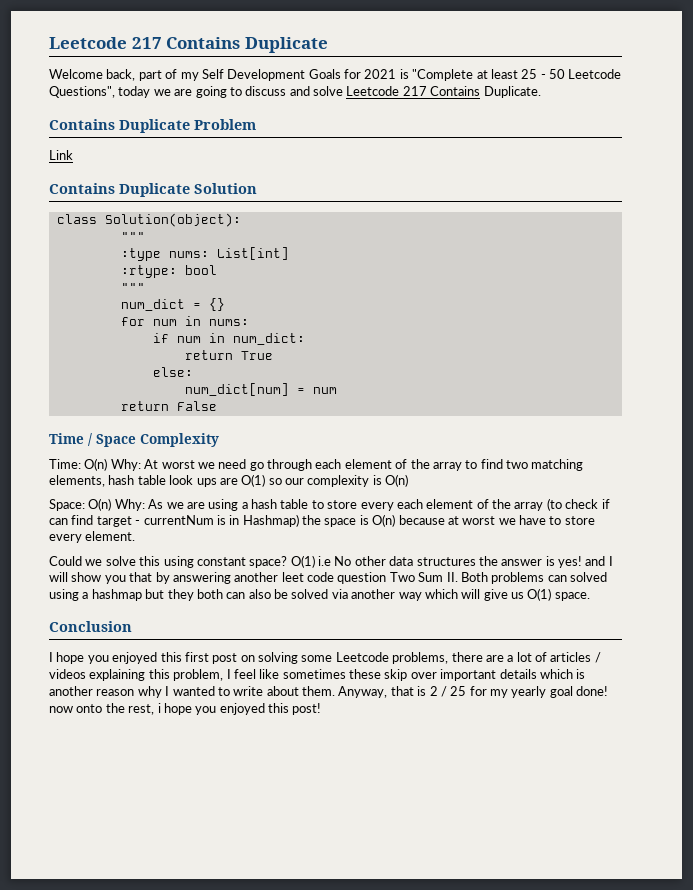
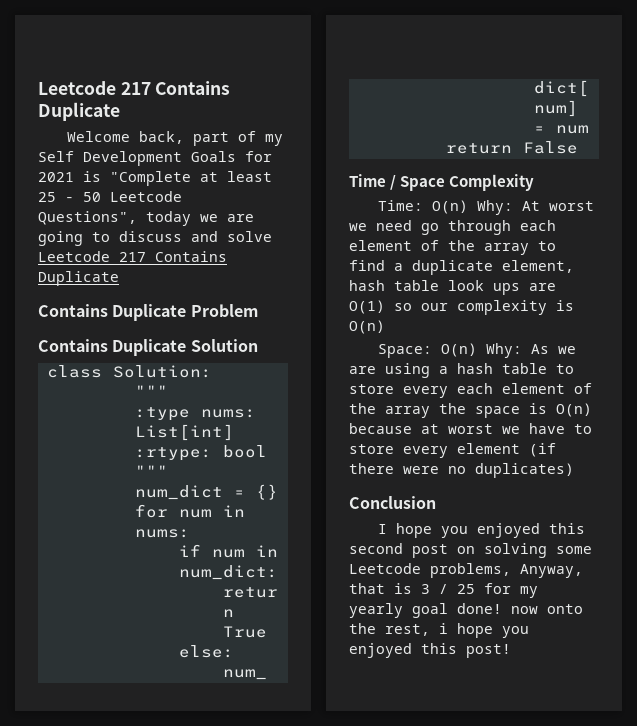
- Welcome back, part of my Self Development Goals for 2021 is "Complete at least 25 - 50 Leetcode Questions", today we are going to discuss and solve Leetcode 217 Contains Duplicate.
+ Welcome back, part of my Self Development Goals for 2021 is "Complete at least 25 - 50 Leetcode Questions", today we are going to discuss and solve Leetcode 217 Contains Duplicate
- Link
- class Solution(object):
+ class Solution:
- Time: O(n) Why: At worst we need go through each element of the array to find two matching elements, hash table look ups are O(1) so our complexity is O(n)
+ Time: O(n) Why: At worst we need go through each element of the array to find a duplicate element, hash table look ups are O(1) so our complexity is O(n)
- Space: O(n) Why: As we are using a hash table to store every each element of the array (to check if can find target - currentNum is in Hashmap) the space is O(n) because at worst we have to store every element.
- Could we solve this using constant space? O(1) i.e No other data structures the answer is yes! and I will show you that by answering another leet code question Two Sum II. Both problems can solved using a hashmap but they both can also be solved via another way which will give us O(1) space.
+ Space: O(n) Why: As we are using a hash table to store every each element of the array the space is O(n) because at worst we have to store every element (if there were no duplicates)
- I hope you enjoyed this first post on solving some Leetcode problems, there are a lot of articles / videos explaining this problem, I feel like sometimes these skip over important details which is another reason why I wanted to write about them. Anyway, that is 2 / 25 for my yearly goal done! now onto the rest, i hope you enjoyed this post!
+ I hope you enjoyed this second post on solving some Leetcode problems, Anyway, that is 3 / 25 for my yearly goal done! now onto the rest, i hope you enjoyed this post!

